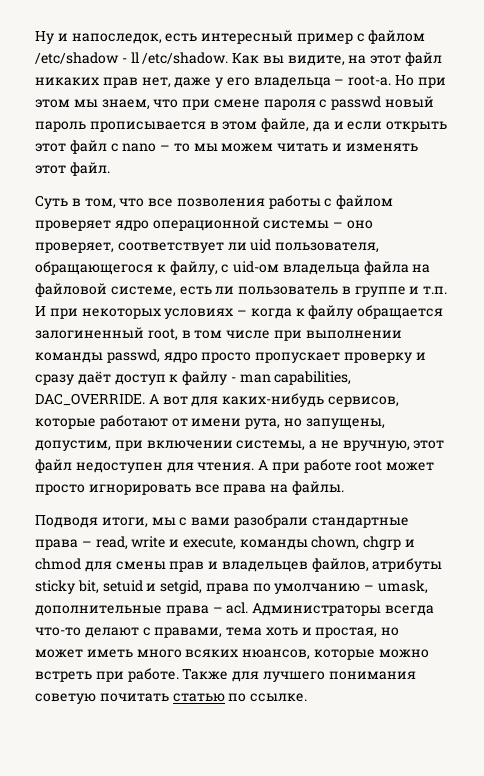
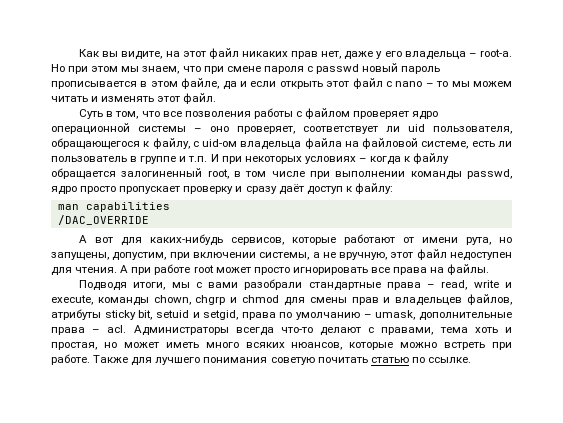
- Ну и напоследок, есть интересный пример с файлом /etc/shadow - ll /etc/shadow.
- Суть в том, что все позволения работы с файлом проверяет ядро операционной системы – оно проверяет, соответствует ли uid пользователя, обращающегося к файлу, с uid-ом владельца файла на файловой системе, есть ли пользователь в группе и т.п. И при некоторых условиях – когда к файлу обращается залогиненный root, в том числе при выполнении команды passwd, ядро просто пропускает проверку и сразу даёт доступ к файлу - man capabilities, DAC_OVERRIDE. А вот для каких-нибудь сервисов, которые работают от имени рута, но запущены, допустим, при включении системы, а не вручную, этот файл недоступен для чтения.
+ Суть в том, что все позволения работы с файлом проверяет ядро операционной системы – оно проверяет, соответствует ли uid пользователя, обращающегося к файлу, с uid-ом владельца файла на файловой системе, есть ли пользователь в группе и т.п. И при некоторых условиях – когда к файлу обращается залогиненный root, в том числе при выполнении команды passwd, ядро просто пропускает проверку и сразу даёт доступ к файлу:
+ man capabilities
+ /DAC_OVERRIDE
+ А вот для каких-нибудь сервисов, которые работают от имени рута, но запущены, допустим, при включении системы, а не вручную, этот файл недоступен для чтения.

